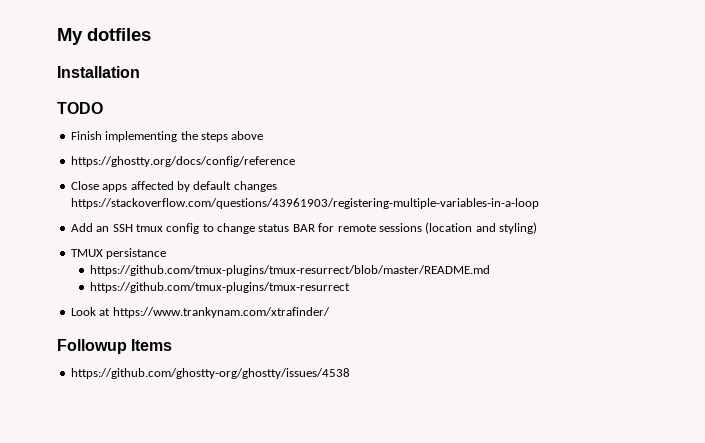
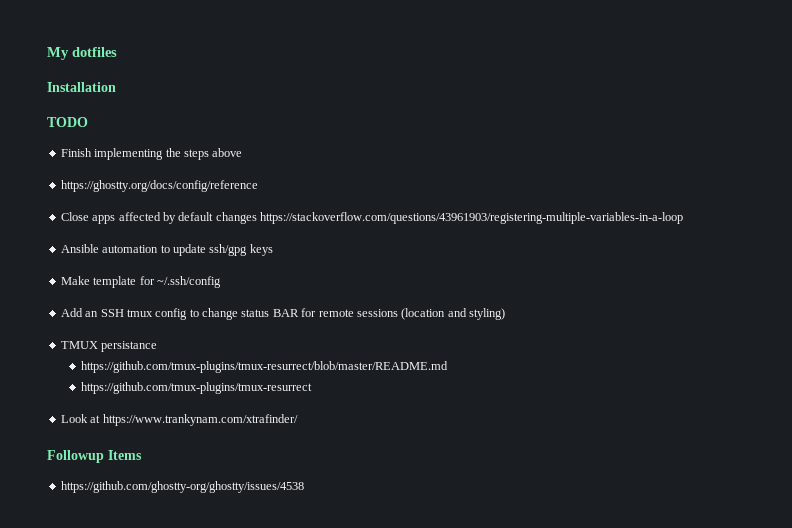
+ Ansible automation to update ssh/gpg keys
+ Make template for ~/.ssh/config

